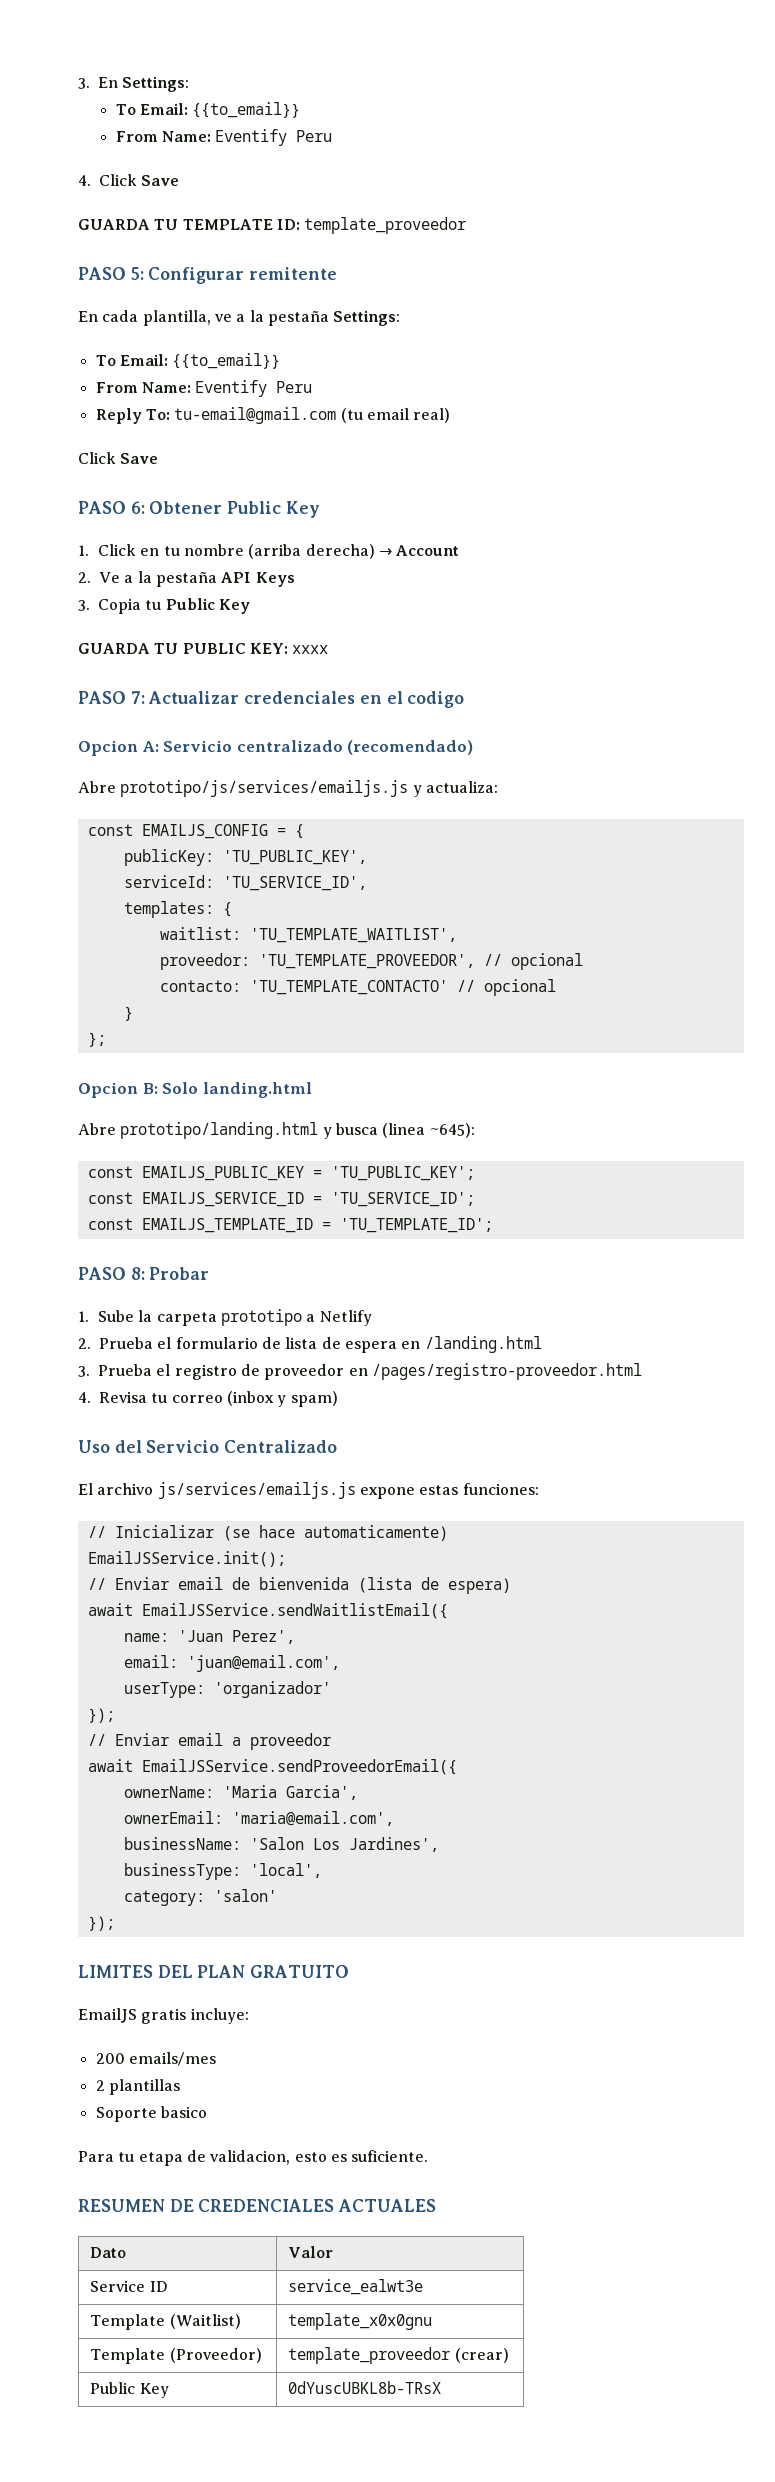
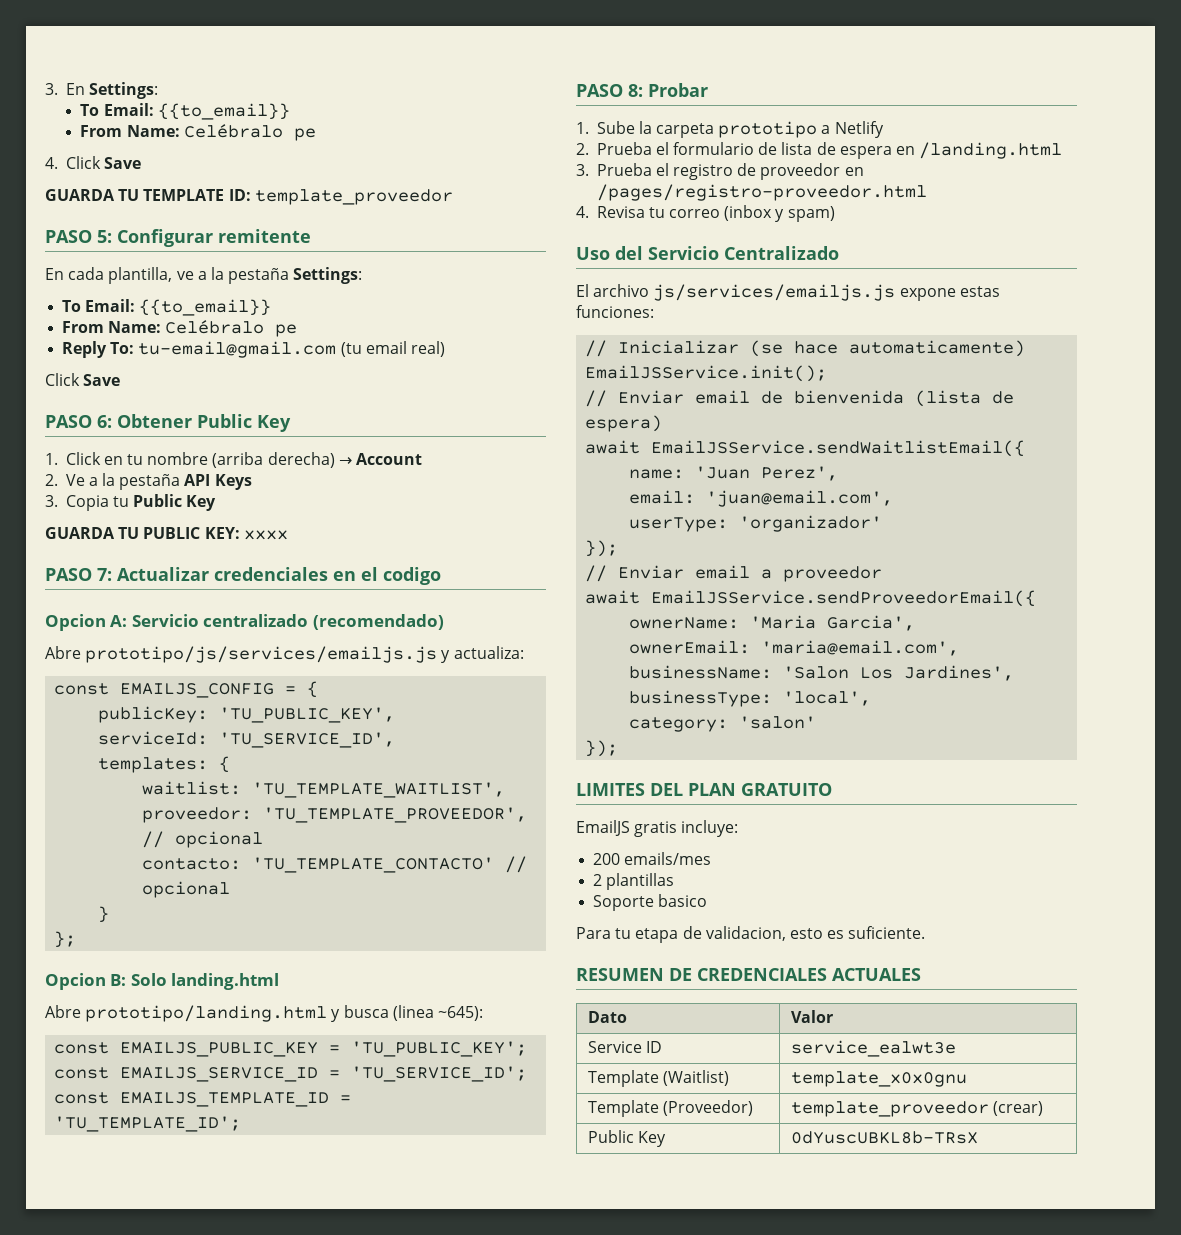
  3. En Settings:
  To Email: {{to_email}}
- From Name: Eventify Peru
+ From Name: Celébralo pe
  En cada plantilla, ve a la pestaña Settings:
  To Email: {{to_email}}
- From Name: Eventify Peru
+ From Name: Celébralo pe

